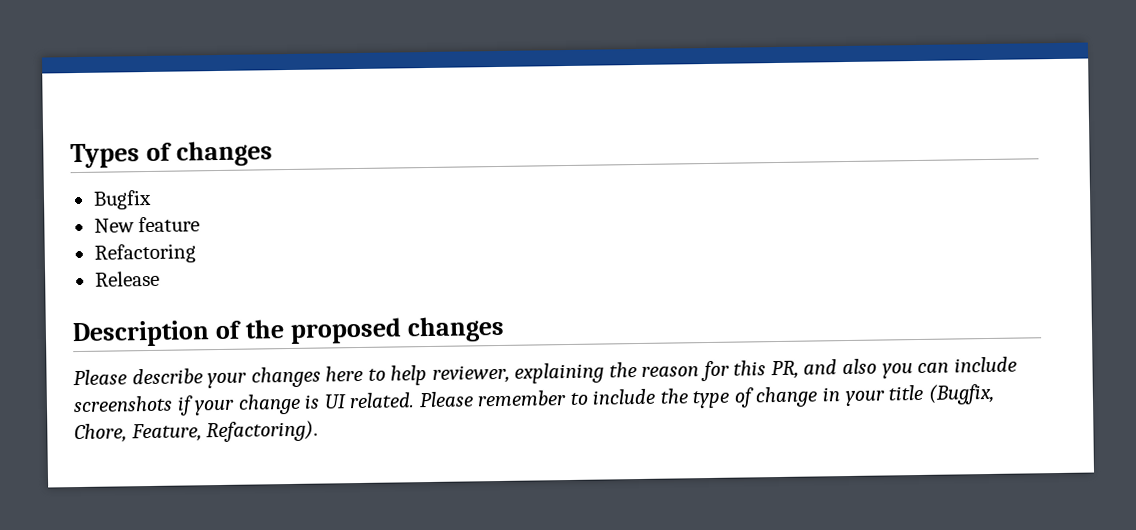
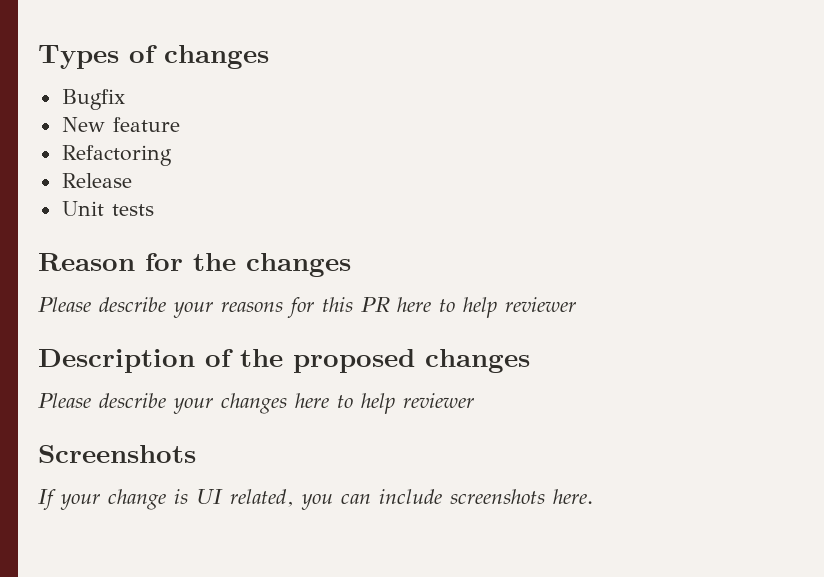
+ Unit tests
+ Reason for the changes
+ Please describe your reasons for this PR here to help reviewer
- Please describe your changes here to help reviewer, explaining the reason for this PR, and also you can include screenshots if your change is UI related. Please remember to include the type of change in your title (Bugfix, Chore, Feature, Refactoring).
+ Please describe your changes here to help reviewer
+ Screenshots
+ If your change is UI related, you can include screenshots here.

